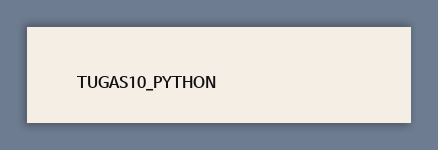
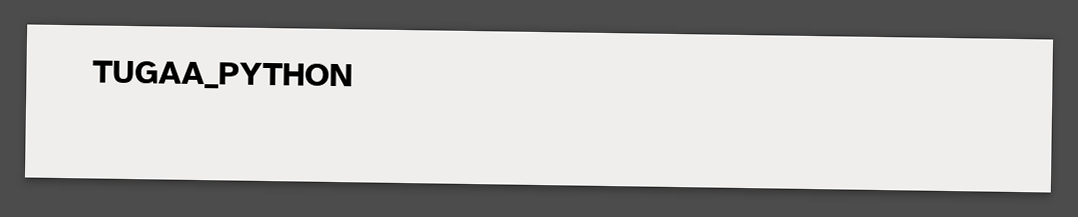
- TUGAS10_PYTHON
+ TUGAA_PYTHON

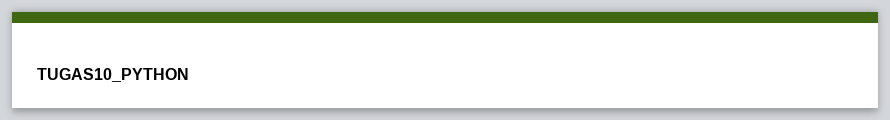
- TUGAA_PYTHON
+ TUGAS10_PYTHON

